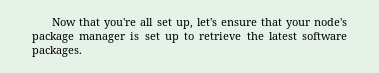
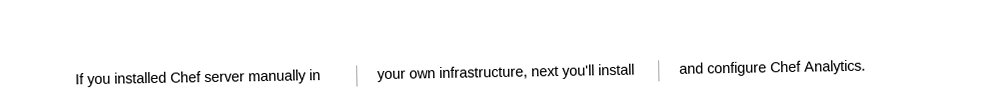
- Now that you're all set up, let's ensure that your node's package manager is set up to retrieve the latest software packages.
+ If you installed Chef server manually in your own infrastructure, next you'll install and configure Chef Analytics.

